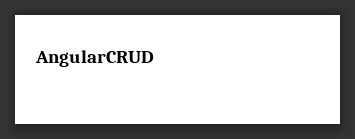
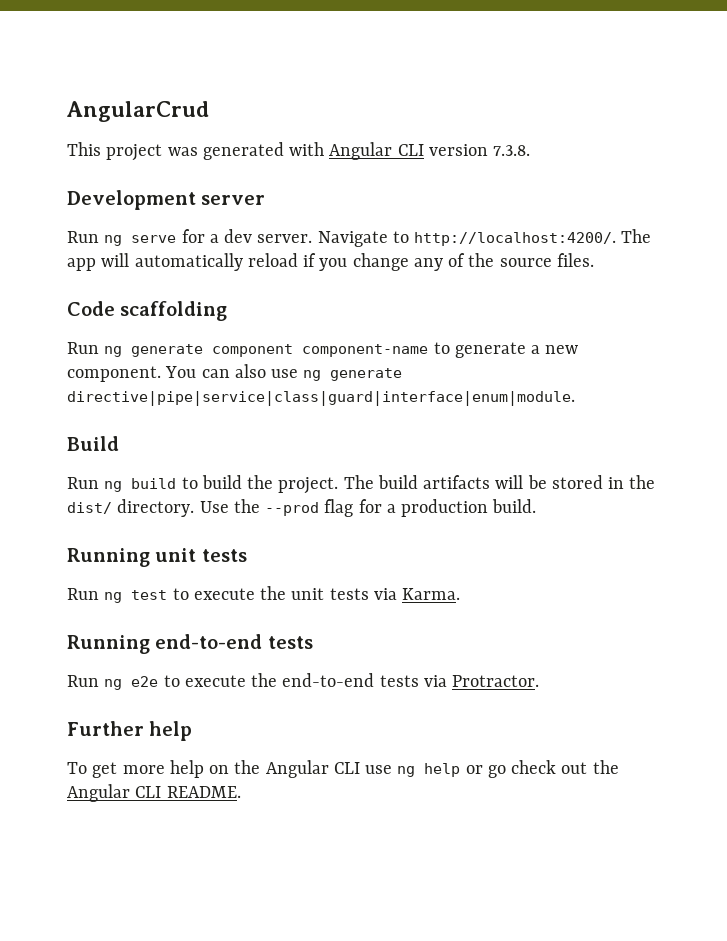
- AngularCRUD
+ AngularCrud
+ This project was generated with Angular CLI version 7.3.8.
+ Development server
+ Run ng serve for a dev server. Navigate to http://localhost:4200/. The app will automatically reload if you change any of the source files.
+ Code scaffolding
+ Run ng generate component component-name to generate a new component. You can also use ng generate directive|pipe|service|class|guard|interface|enum|module.
+ Build
+ Run ng build to build the project. The build artifacts will be stored in the dist/ directory. Use the --prod flag for a production build.
+ Running unit tests
+ Run ng test to execute the unit tests via Karma.
+ Running end-to-end tests
+ Run ng e2e to execute the end-to-end tests via Protractor.
+ Further help
+ To get more help on the Angular CLI use ng help or go check out the Angular CLI README.

